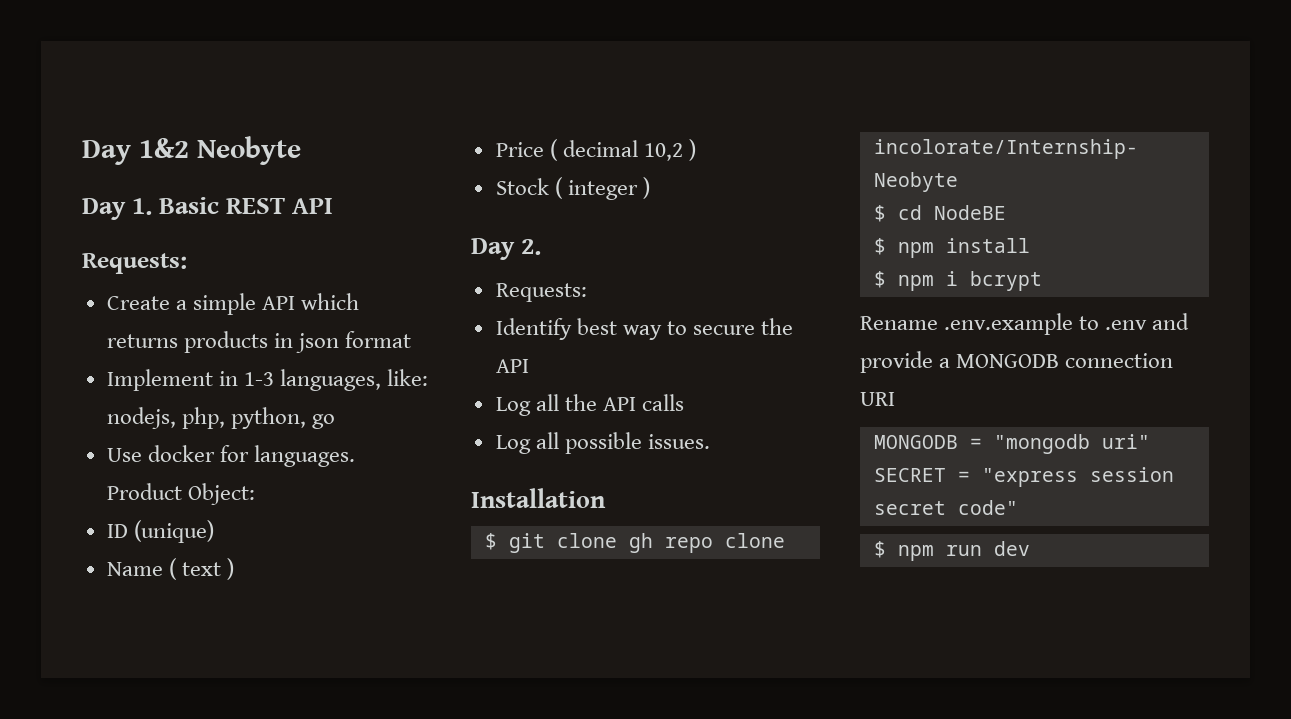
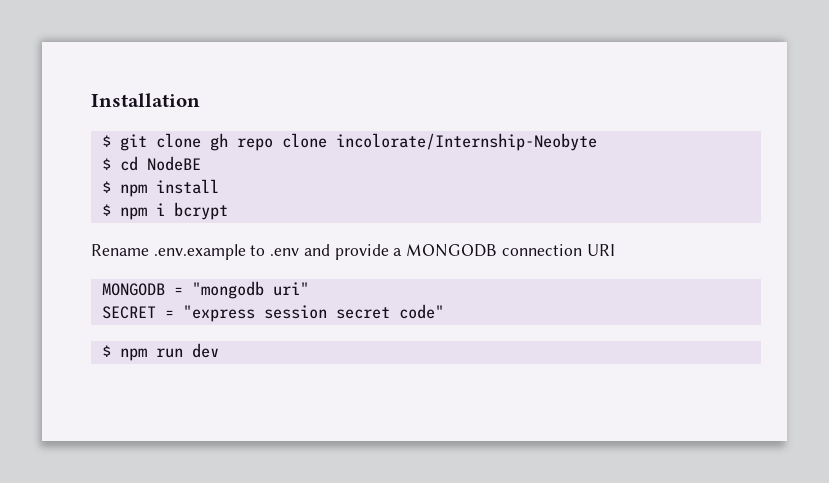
- Day 1&2 Neobyte
- Day 1. Basic REST API
- Requests:
- Create a simple API which returns products in json format
- Implement in 1-3 languages, like: nodejs, php, python, go
- Use docker for languages. Product Object:
- ID (unique)
- Name ( text )
- Price ( decimal 10,2 )
- Stock ( integer )
- Day 2.
- Requests:
- Identify best way to secure the API
- Log all the API calls
- Log all possible issues.

